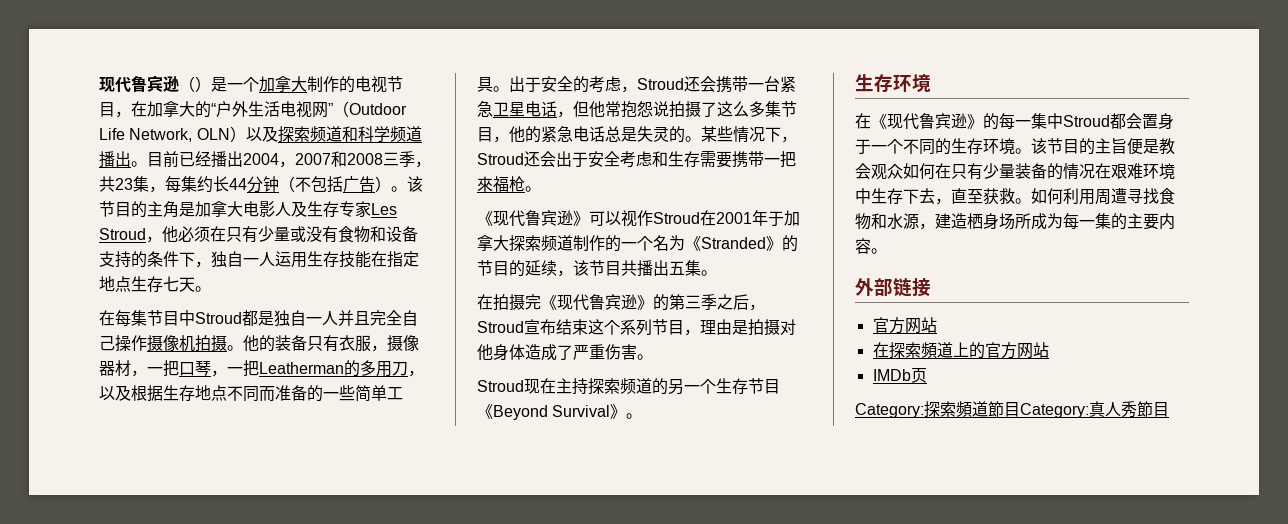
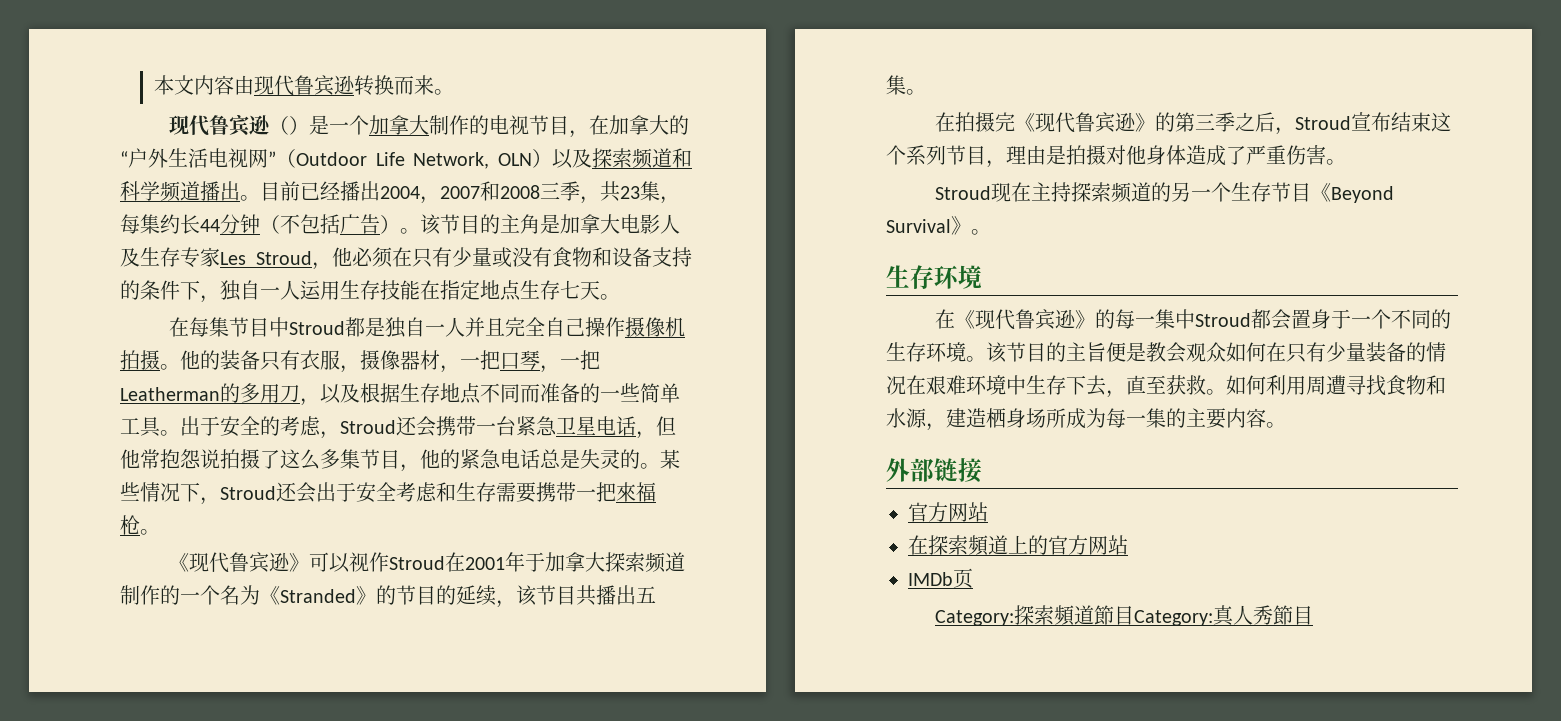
+ 本文内容由现代鲁宾逊转换而来。

